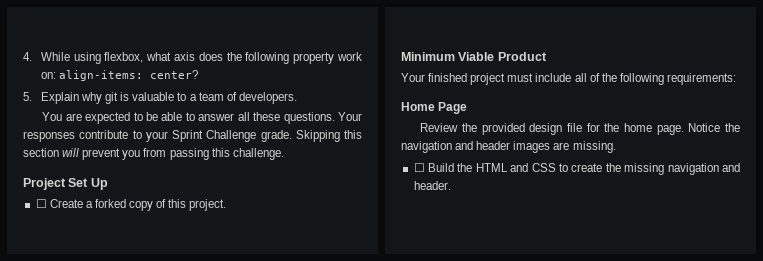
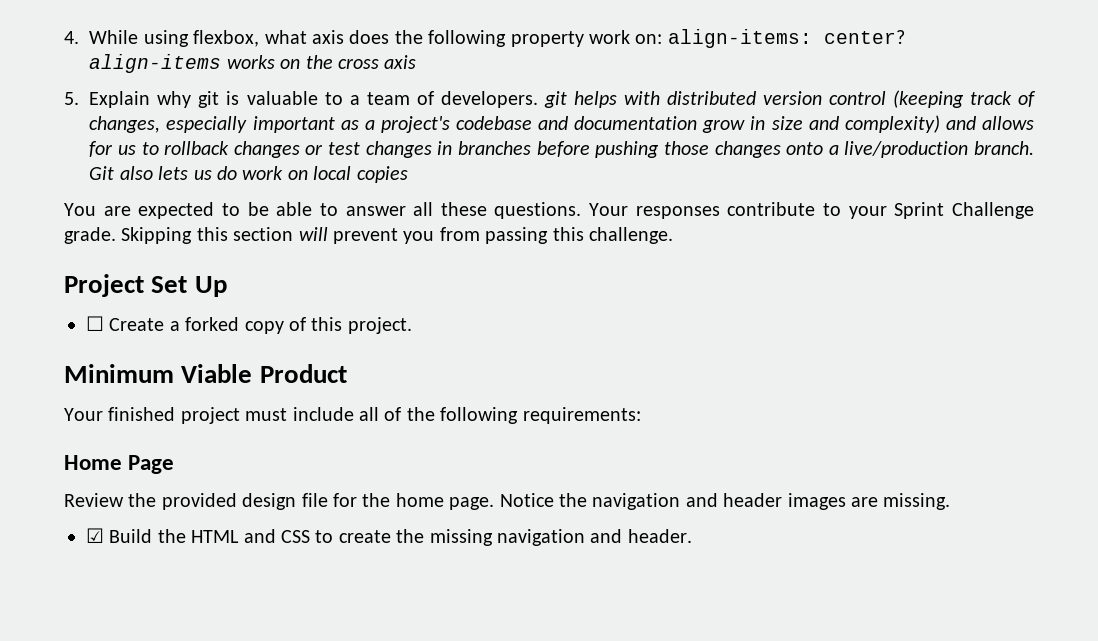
- 4. While using flexbox, what axis does the following property work on: align-items: center?
+ 4. While using flexbox, what axis does the following property work on: align-items: center? align-items works on the cross axis
- 5. Explain why git is valuable to a team of developers.
+ 5. Explain why git is valuable to a team of developers. git helps with distributed version control (keeping track of changes, especially important as a project's codebase and documentation grow in size and complexity) and allows for us to rollback changes or test changes in branches before pushing those changes onto a live/production branch. Git also lets us do work on local copies
- ☐ Build the HTML and CSS to create the missing navigation and header.
+ ☑ Build the HTML and CSS to create the missing navigation and header.

